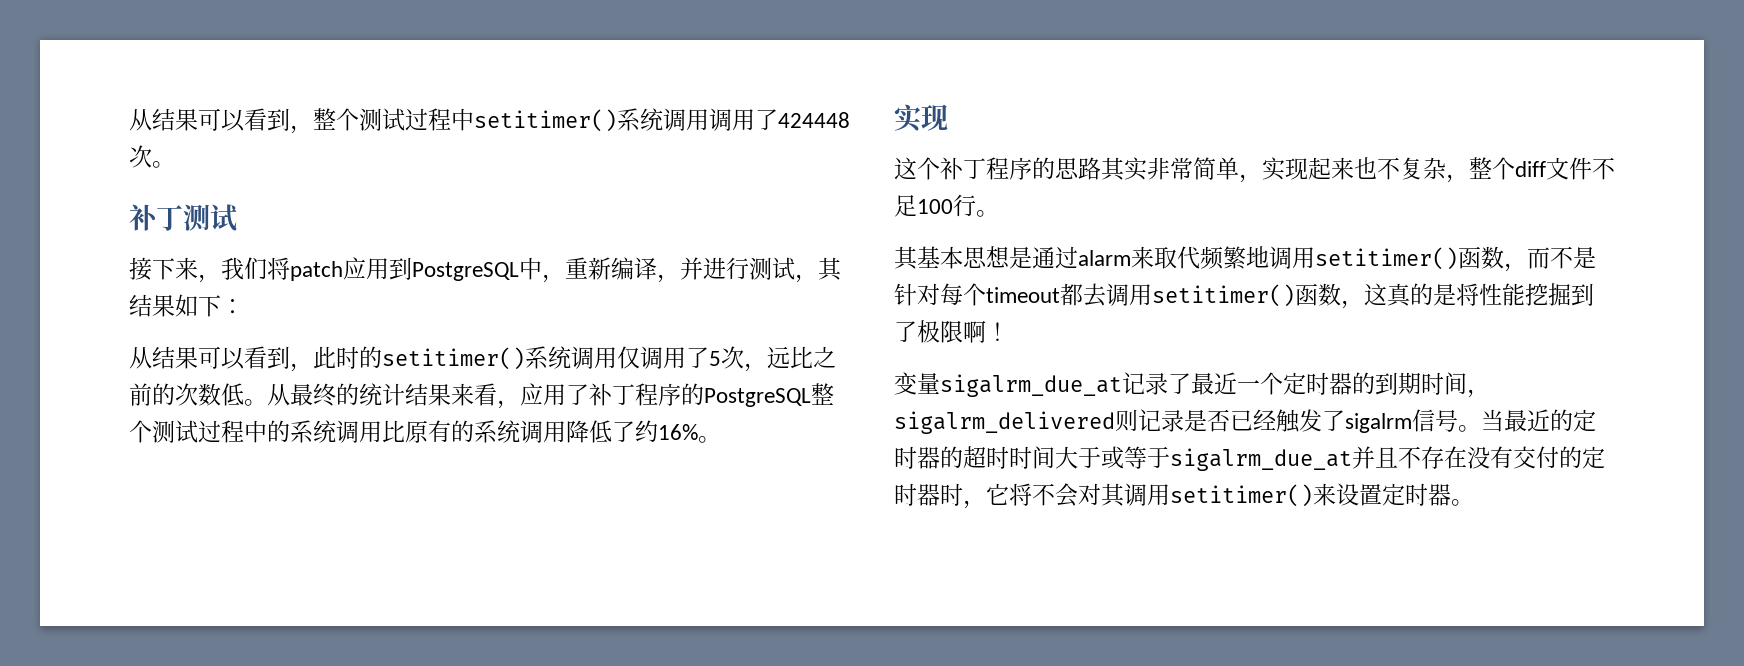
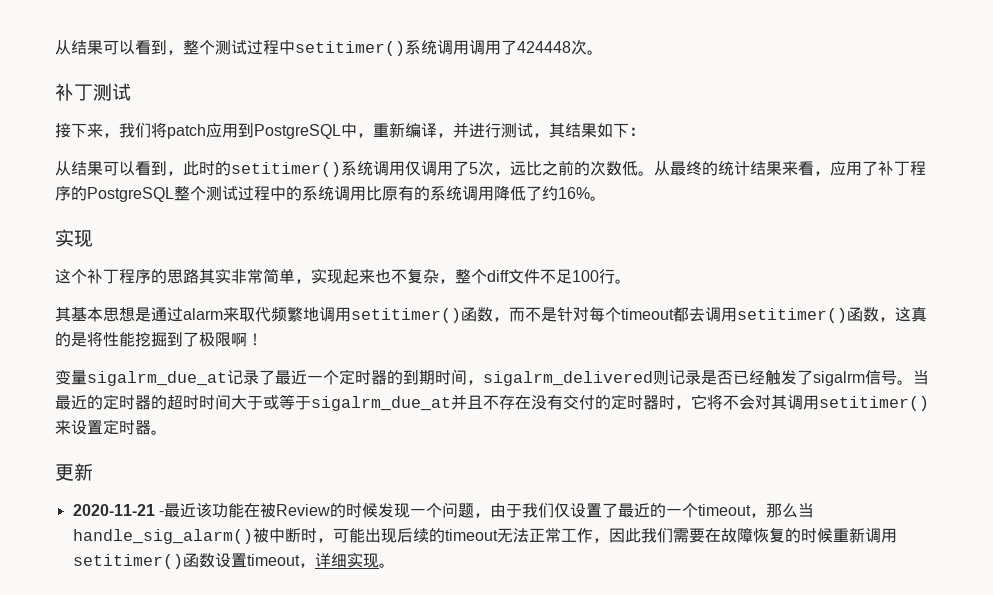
+ 更新
+ 2020-11-21 -最近该功能在被Review的时候发现一个问题，由于我们仅设置了最近的一个timeout，那么当handle_sig_alarm()被中断时，可能出现后续的timeout无法正常工作，因此我们需要在故障恢复的时候重新调用setitimer()函数设置timeout，详细实现。

